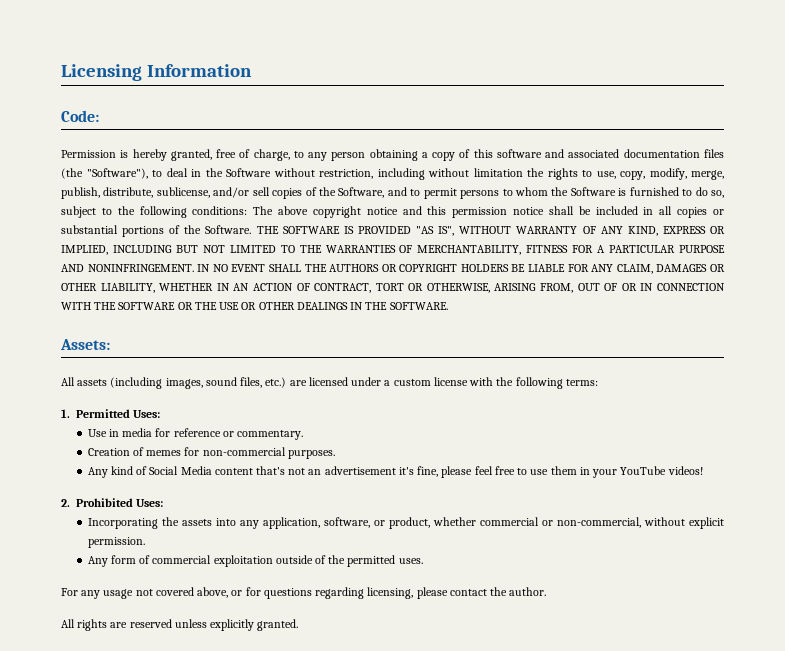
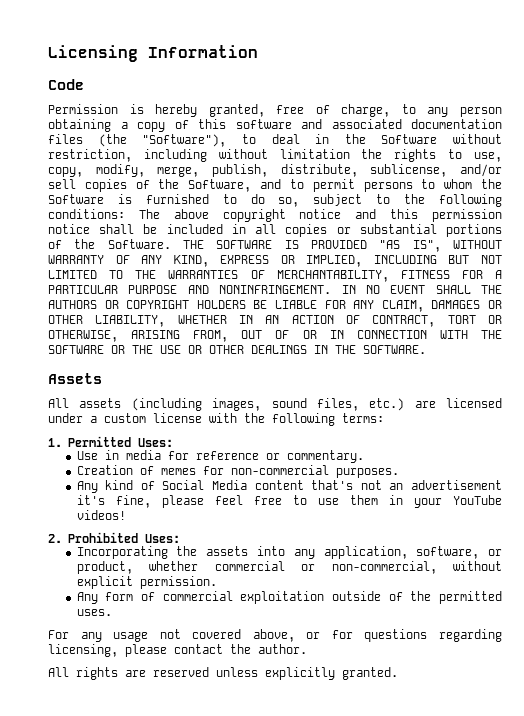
- Code:
+ Code
- Assets:
+ Assets

